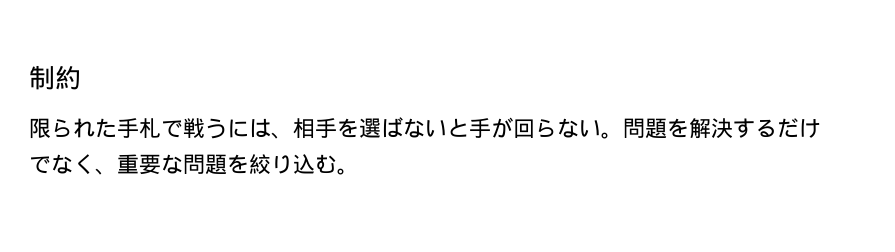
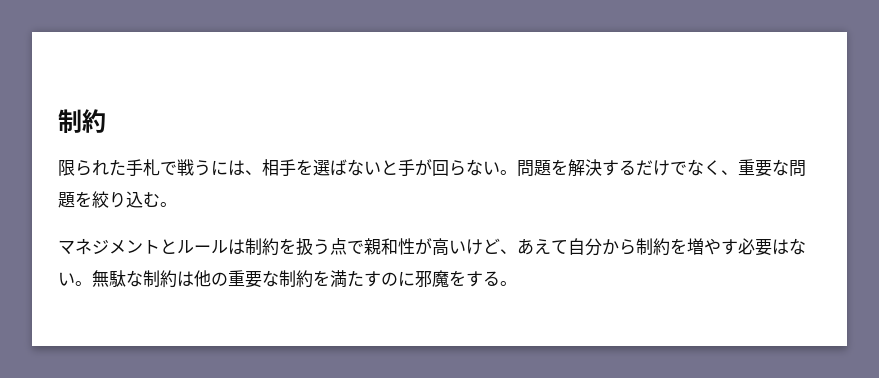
+ マネジメントとルールは制約を扱う点で親和性が高いけど、あえて自分から制約を増やす必要はない。無駄な制約は他の重要な制約を満たすのに邪魔をする。

